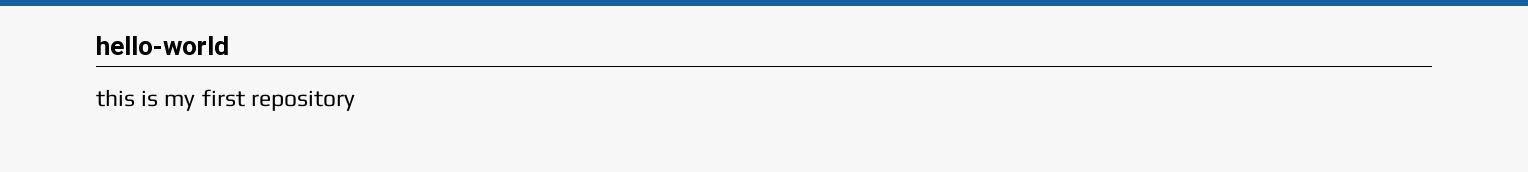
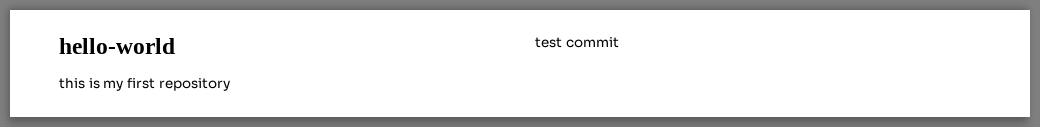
+ test commit

